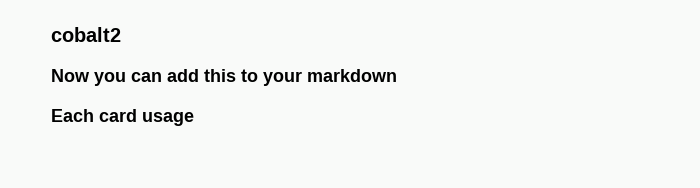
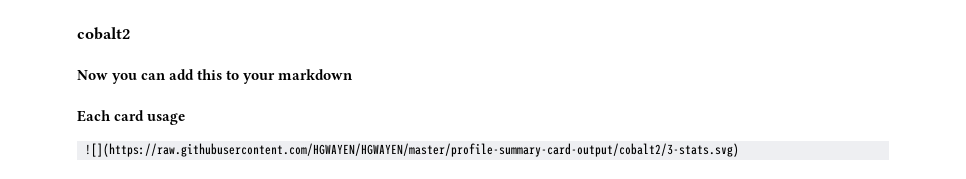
+ ![](https://raw.githubusercontent.com/HGWAYEN/HGWAYEN/master/profile-summary-card-output/cobalt2/3-stats.svg)

